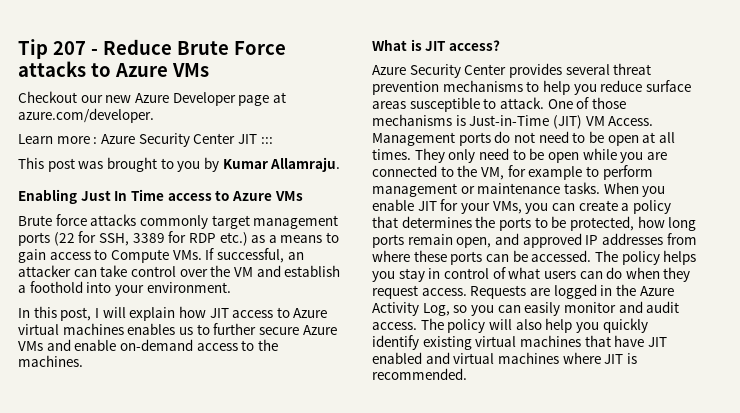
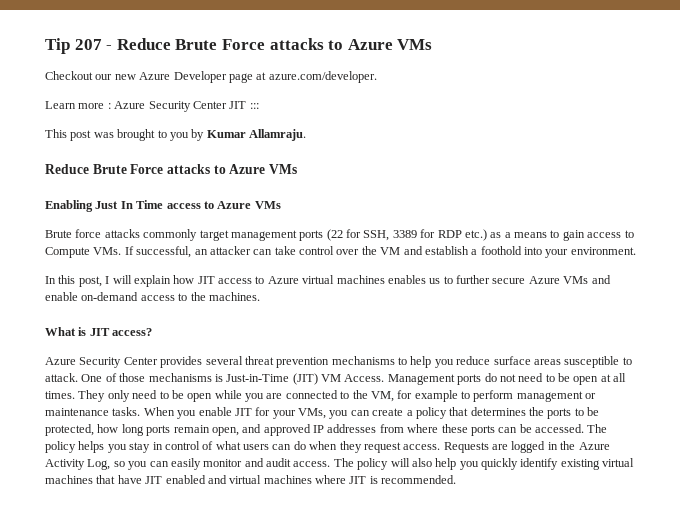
  This post was brought to you by Kumar Allamraju.
+ Reduce Brute Force attacks to Azure VMs

